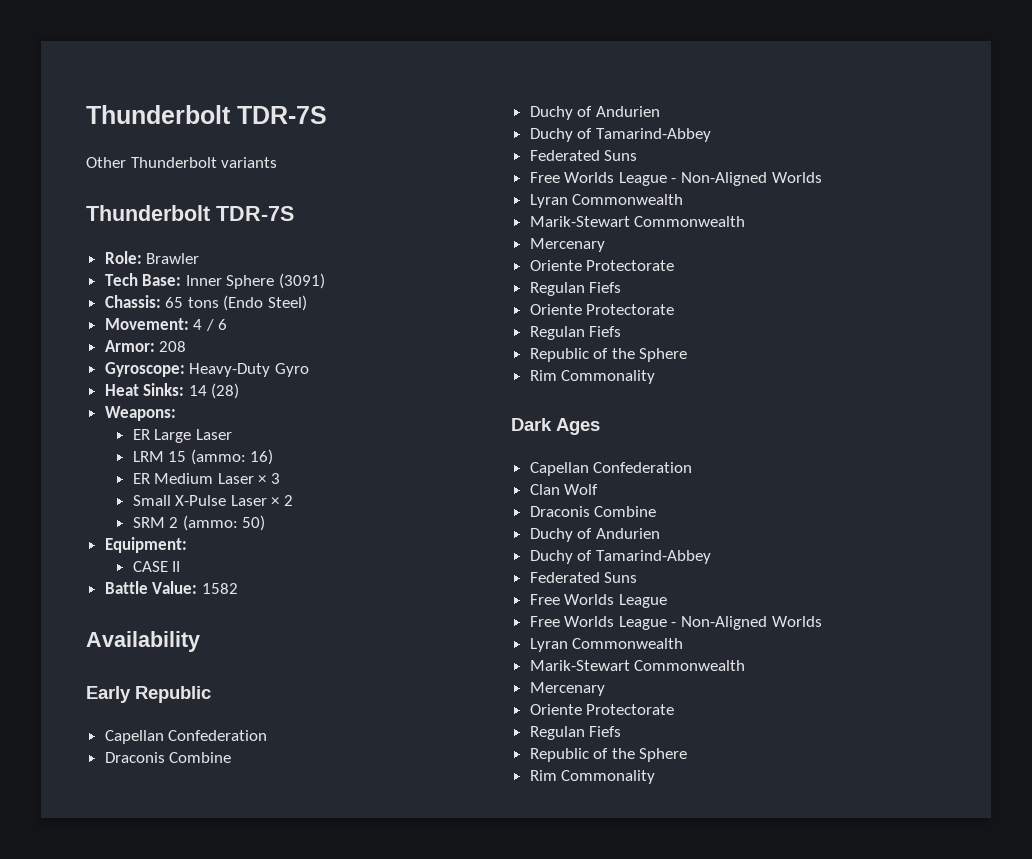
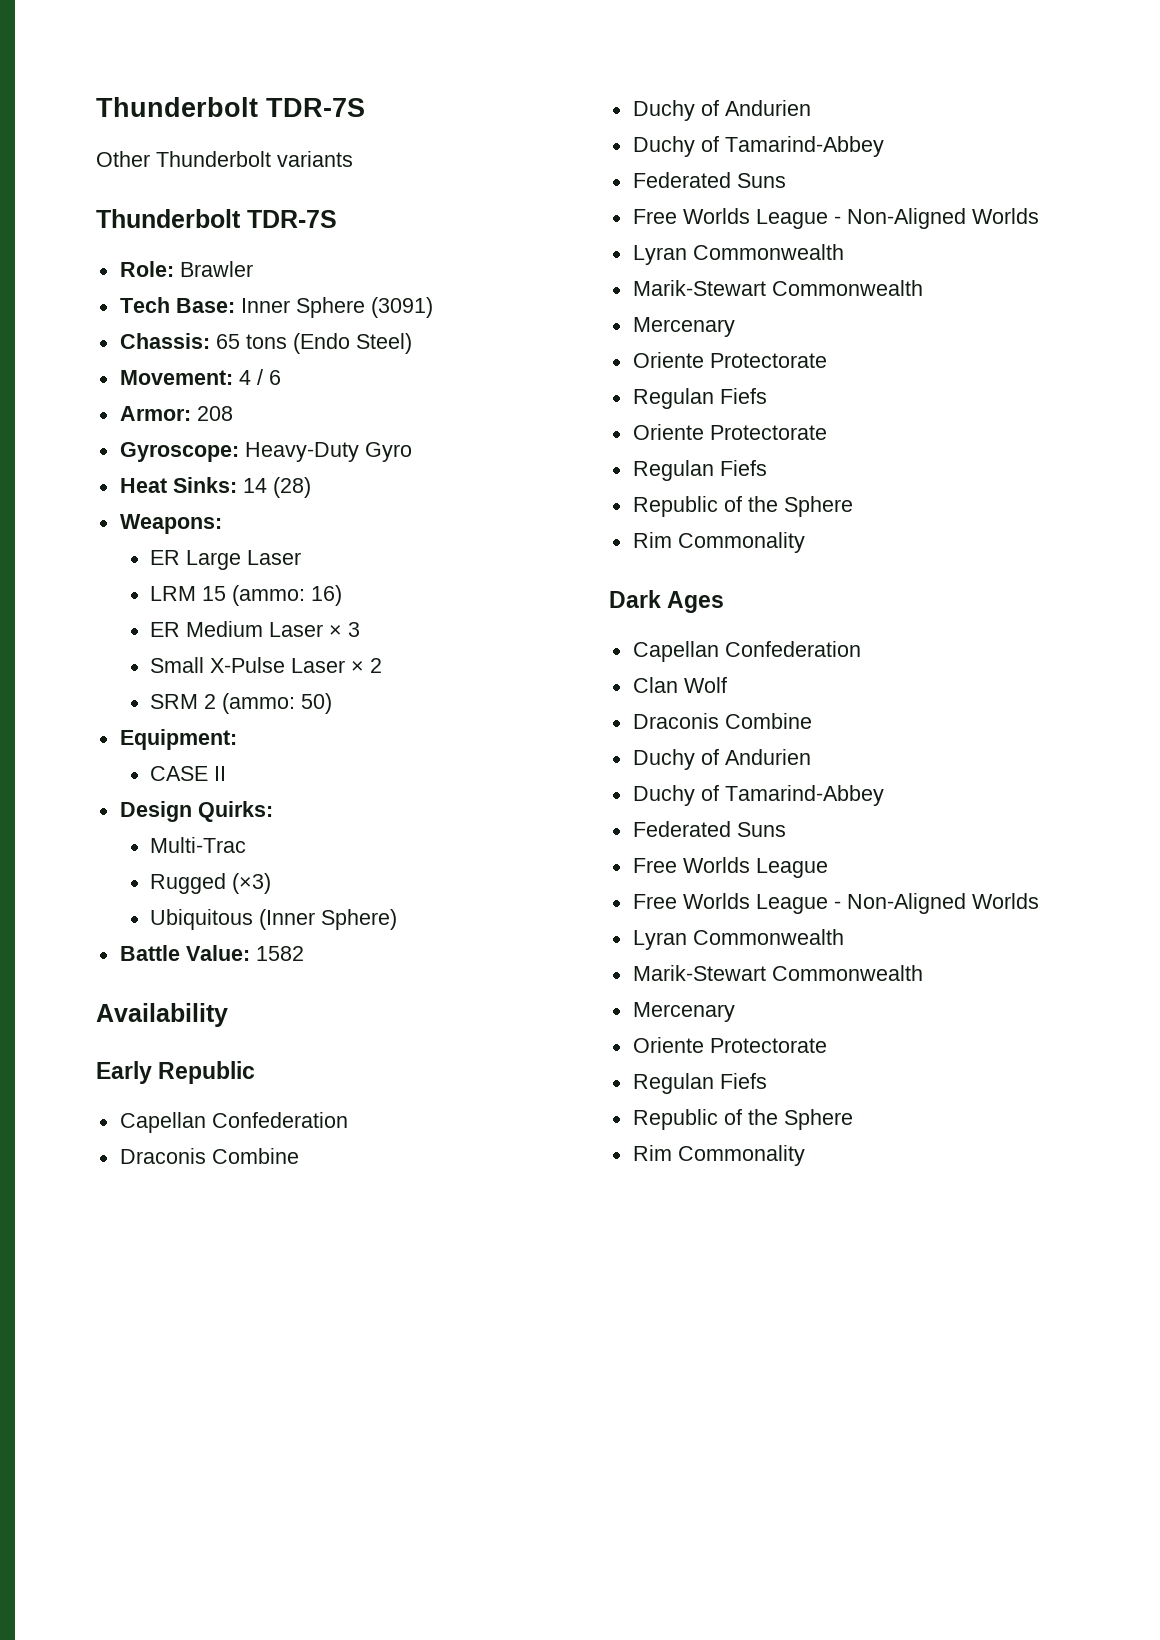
+ Design Quirks:
+ Multi-Trac
+ Rugged (×3)
+ Ubiquitous (Inner Sphere)

